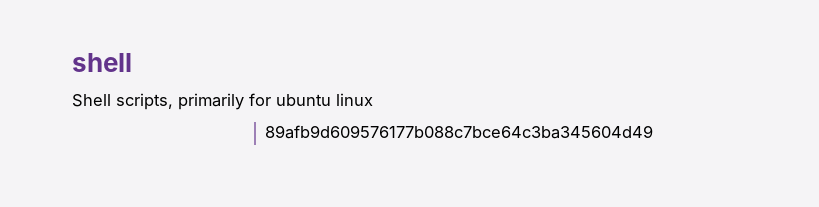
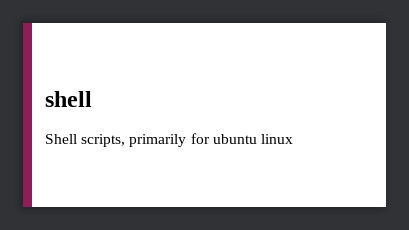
- 89afb9d609576177b088c7bce64c3ba345604d49

